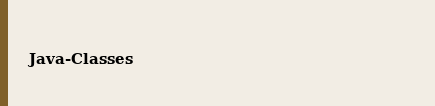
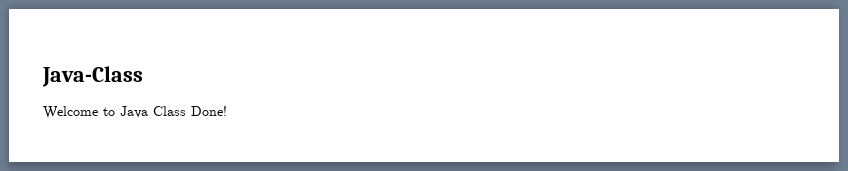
- Java-Classes
+ Java-Class
+ Welcome to Java Class Done!

